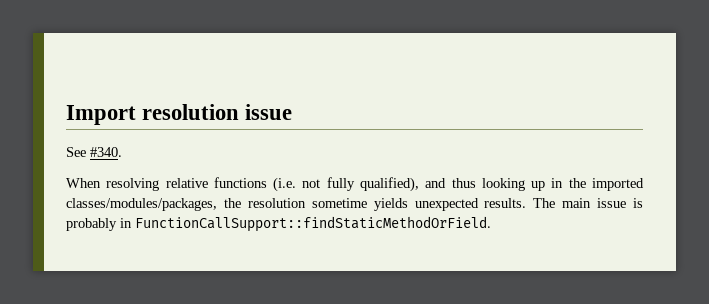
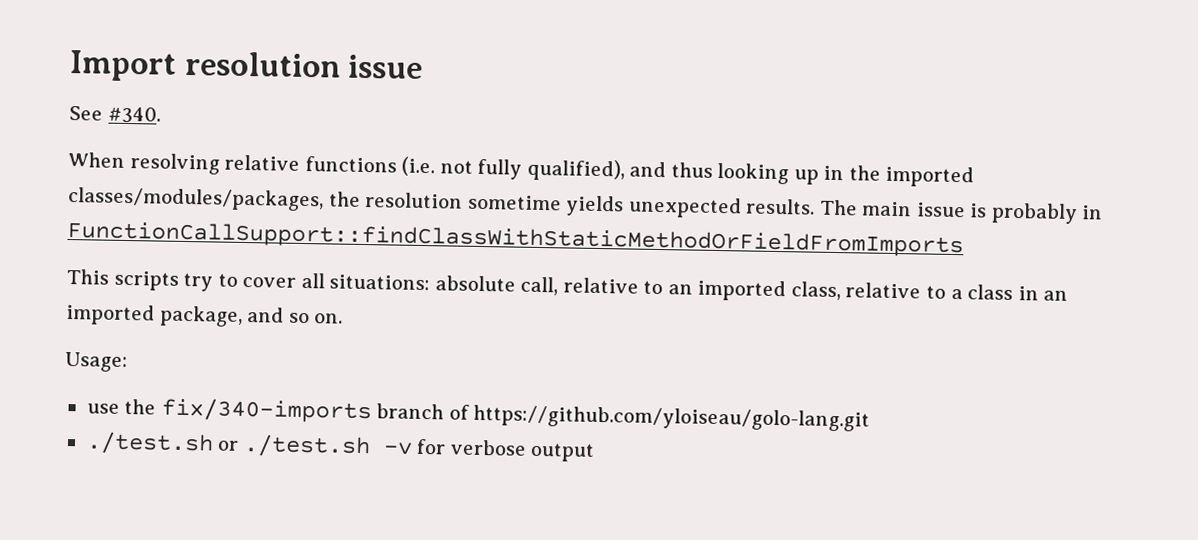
- The main issue is probably in FunctionCallSupport::findStaticMethodOrField.
+ The main issue is probably in FunctionCallSupport::findClassWithStaticMethodOrFieldFromImports
+ This scripts try to cover all situations: absolute call, relative to an imported class, relative to a class in an imported package, and so on.
+ Usage:
+ use the fix/340-imports branch of https://github.com/yloiseau/golo-lang.git
+ ./test.sh or ./test.sh -v for verbose output

